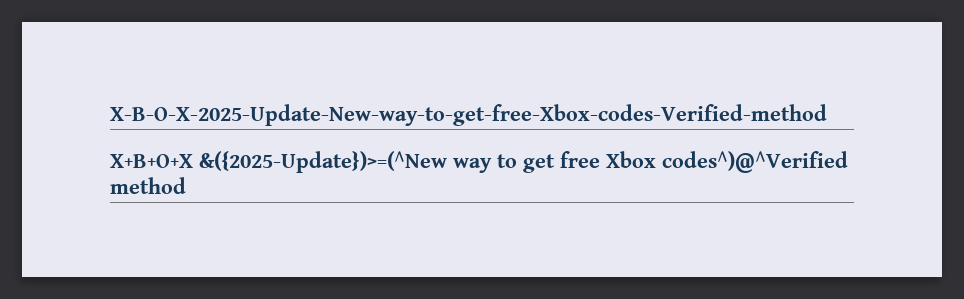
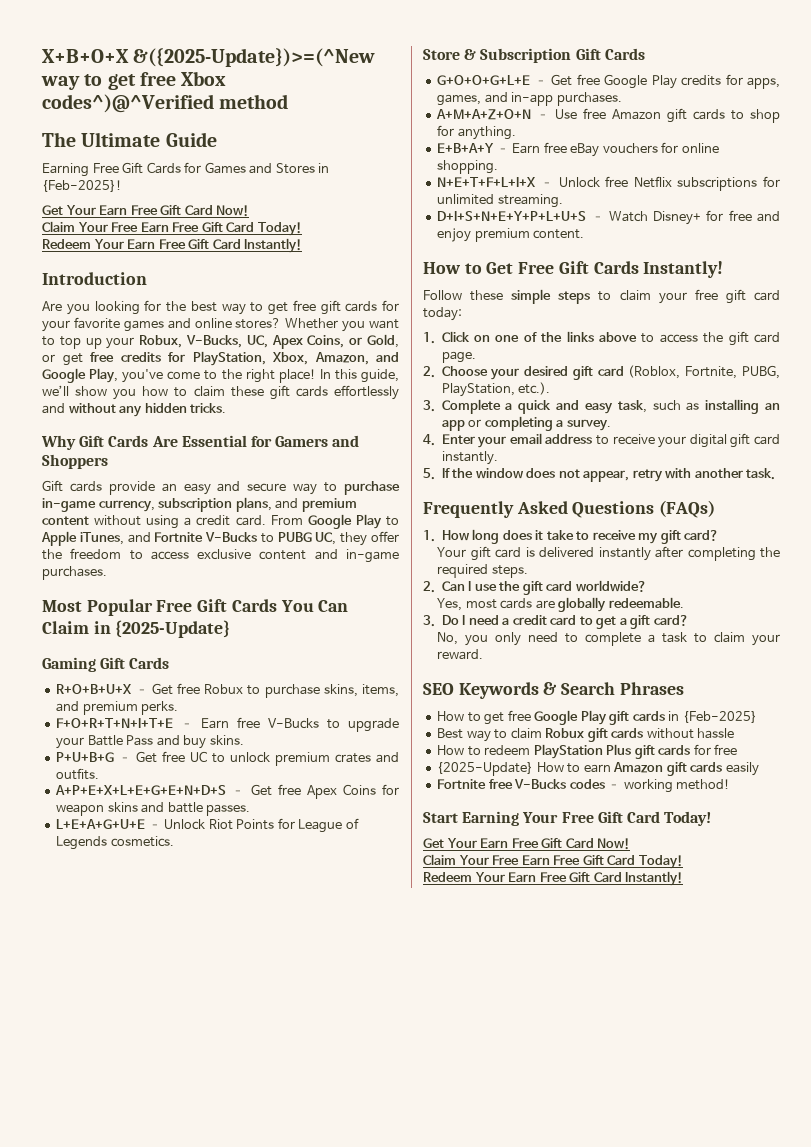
- X-B-O-X-2025-Update-New-way-to-get-free-Xbox-codes-Verified-method
+ The Ultimate Guide
+ Earning Free Gift Cards for Games and Stores in {Feb-2025}!
+ Get Your Earn Free Gift Card Now!
+ Claim Your Free Earn Free Gift Card Today!
+ Redeem Your Earn Free Gift Card Instantly!
+ Introduction
+ Are you looking for the best way to get free gift cards for your favorite games and online stores? Whether you want to top up your Robux, V-Bucks, UC, Apex Coins, or Gold, or get free credits for PlayStation, Xbox, Amazon, and Google Play, you've come to the right place! In this guide, we’ll show you how to claim these gift cards effortlessly and without any hidden tricks.
+ Why Gift Cards Are Essential for Gamers and Shoppers
+ Gift cards provide an easy and secure way to purchase in-game currency, subscription plans, and premium content without using a credit card. From Google Play to Apple iTunes, and Fortnite V-Bucks to PUBG UC, they offer the freedom to access exclusive content and in-game purchases.
+ Most Popular Free Gift Cards You Can Claim in {2025-Update}
+ Gaming Gift Cards
+ R+O+B+U+X – Get free Robux to purchase skins, items, and premium perks.
+ F+O+R+T+N+I+T+E – Earn free V-Bucks to upgrade your Battle Pass and buy skins.
+ P+U+B+G – Get free UC to unlock premium crates and outfits.
+ A+P+E+X+L+E+G+E+N+D+S – Get free Apex Coins for weapon skins and battle passes.
+ L+E+A+G+U+E – Unlock Riot Points for League of Legends cosmetics.
+ Store & Subscription Gift Cards
+ G+O+O+G+L+E – Get free Google Play credits for apps, games, and in-app purchases.
+ A+M+A+Z+O+N – Use free Amazon gift cards to shop for anything.
+ E+B+A+Y – Earn free eBay vouchers for online shopping.
+ N+E+T+F+L+I+X – Unlock free Netflix subscriptions for unlimited streaming.
+ D+I+S+N+E+Y+P+L+U+S – Watch Disney+ for free and enjoy premium content.
+ How to Get Free Gift Cards Instantly!
+ Follow these simple steps to claim your free gift card today:
+ 1. Click on one of the links above to access the gift card page.
+ 2. Choose your desired gift card (Roblox, Fortnite, PUBG, PlayStation, etc.).
+ 3. Complete a quick and easy task, such as installing an app or completing a survey.
+ 4. Enter your email address to receive your digital gift card instantly.
+ 5. If the window does not appear, retry with another task.
+ Frequently Asked Questions (FAQs)
+ 1. How long does it take to receive my gift card?
+ Your gift card is delivered instantly after completing the required steps.
+ 2. Can I use the gift card worldwide?
+ Yes, most cards are globally redeemable.
+ 3. Do I need a credit card to get a gift card?
+ No, you only need to complete a task to claim your reward.
+ SEO Keywords & Search Phrases
+ How to get free Google Play gift cards in {Feb-2025}
+ Best way to claim Robux gift cards without hassle
+ How to redeem PlayStation Plus gift cards for free
+ {2025-Update} How to earn Amazon gift cards easily
+ Fortnite free V-Bucks codes – working method!
+ Start Earning Your Free Gift Card Today!
+ Get Your Earn Free Gift Card Now!
+ Claim Your Free Earn Free Gift Card Today!
+ Redeem Your Earn Free Gift Card Instantly!

